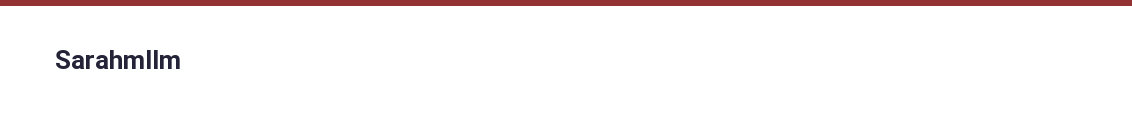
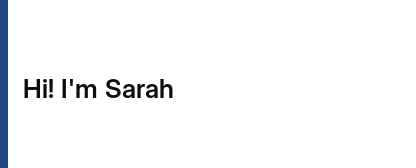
- Sarahmllm
+ Hi! I'm Sarah

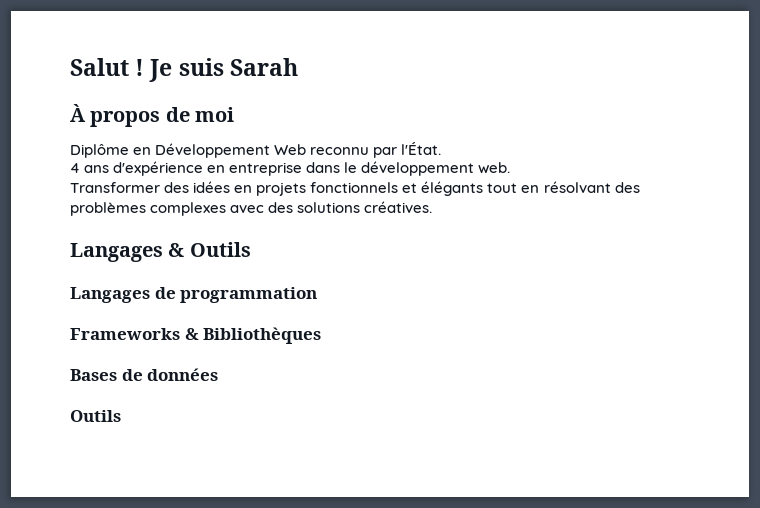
- Hi! I'm Sarah
+ Salut ! Je suis Sarah
+ À propos de moi
+ Diplôme en Développement Web reconnu par l'État.
+ 4 ans d'expérience en entreprise dans le développement web.
+ Transformer des idées en projets fonctionnels et élégants tout en résolvant des problèmes complexes avec des solutions créatives.
+ Langages & Outils
+ Langages de programmation
+ Frameworks & Bibliothèques
+ Bases de données
+ Outils

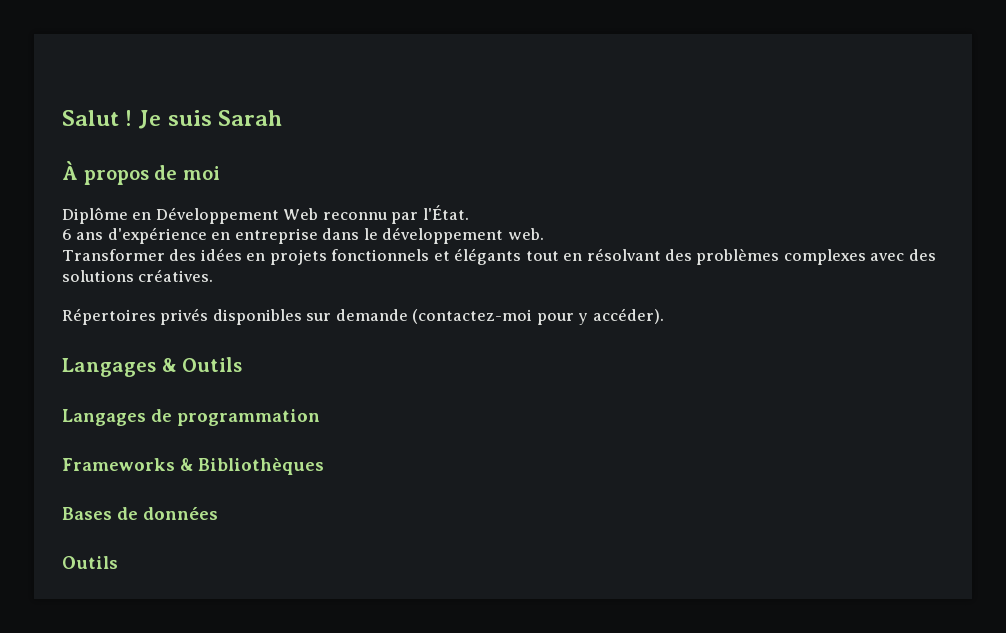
- 4 ans d'expérience en entreprise dans le développement web.
+ 6 ans d'expérience en entreprise dans le développement web.
+ Répertoires privés disponibles sur demande (contactez-moi pour y accéder).

